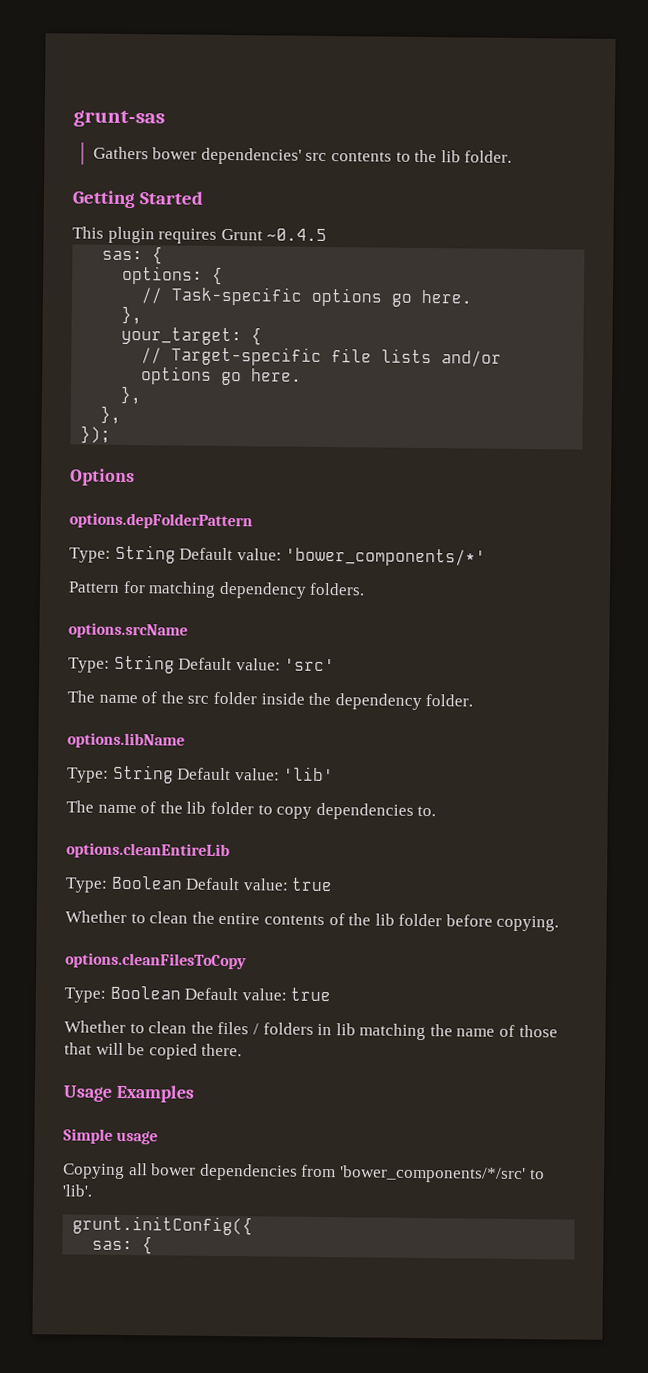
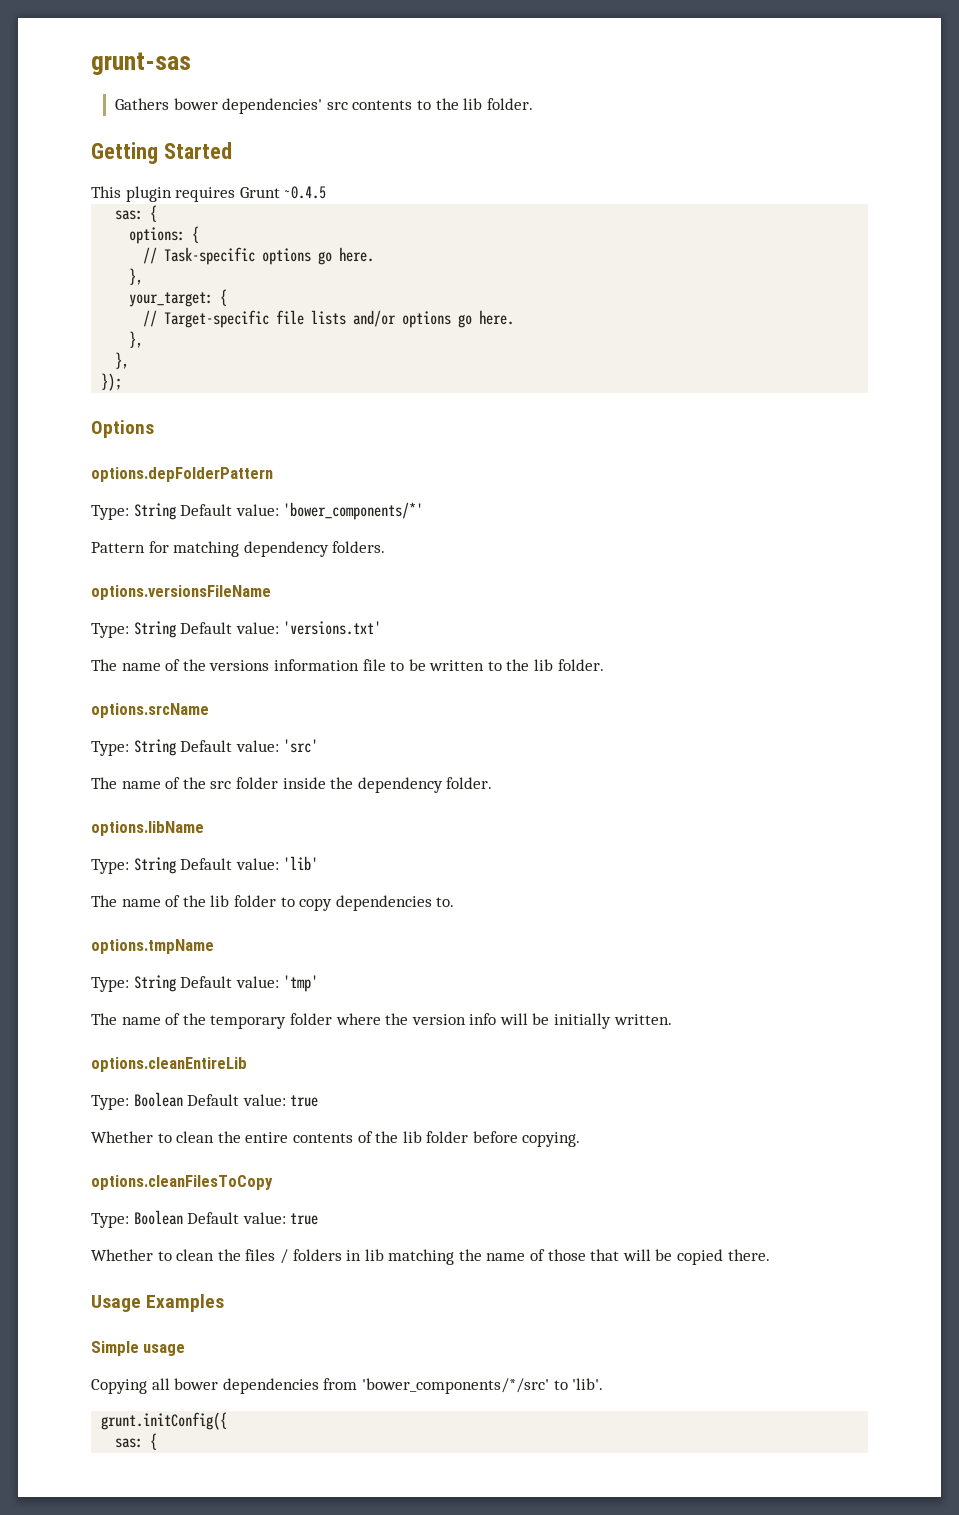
+ options.versionsFileName
+ Type: String Default value: 'versions.txt'
+ The name of the versions information file to be written to the lib folder.
+ options.tmpName
+ Type: String Default value: 'tmp'
+ The name of the temporary folder where the version info will be initially written.

